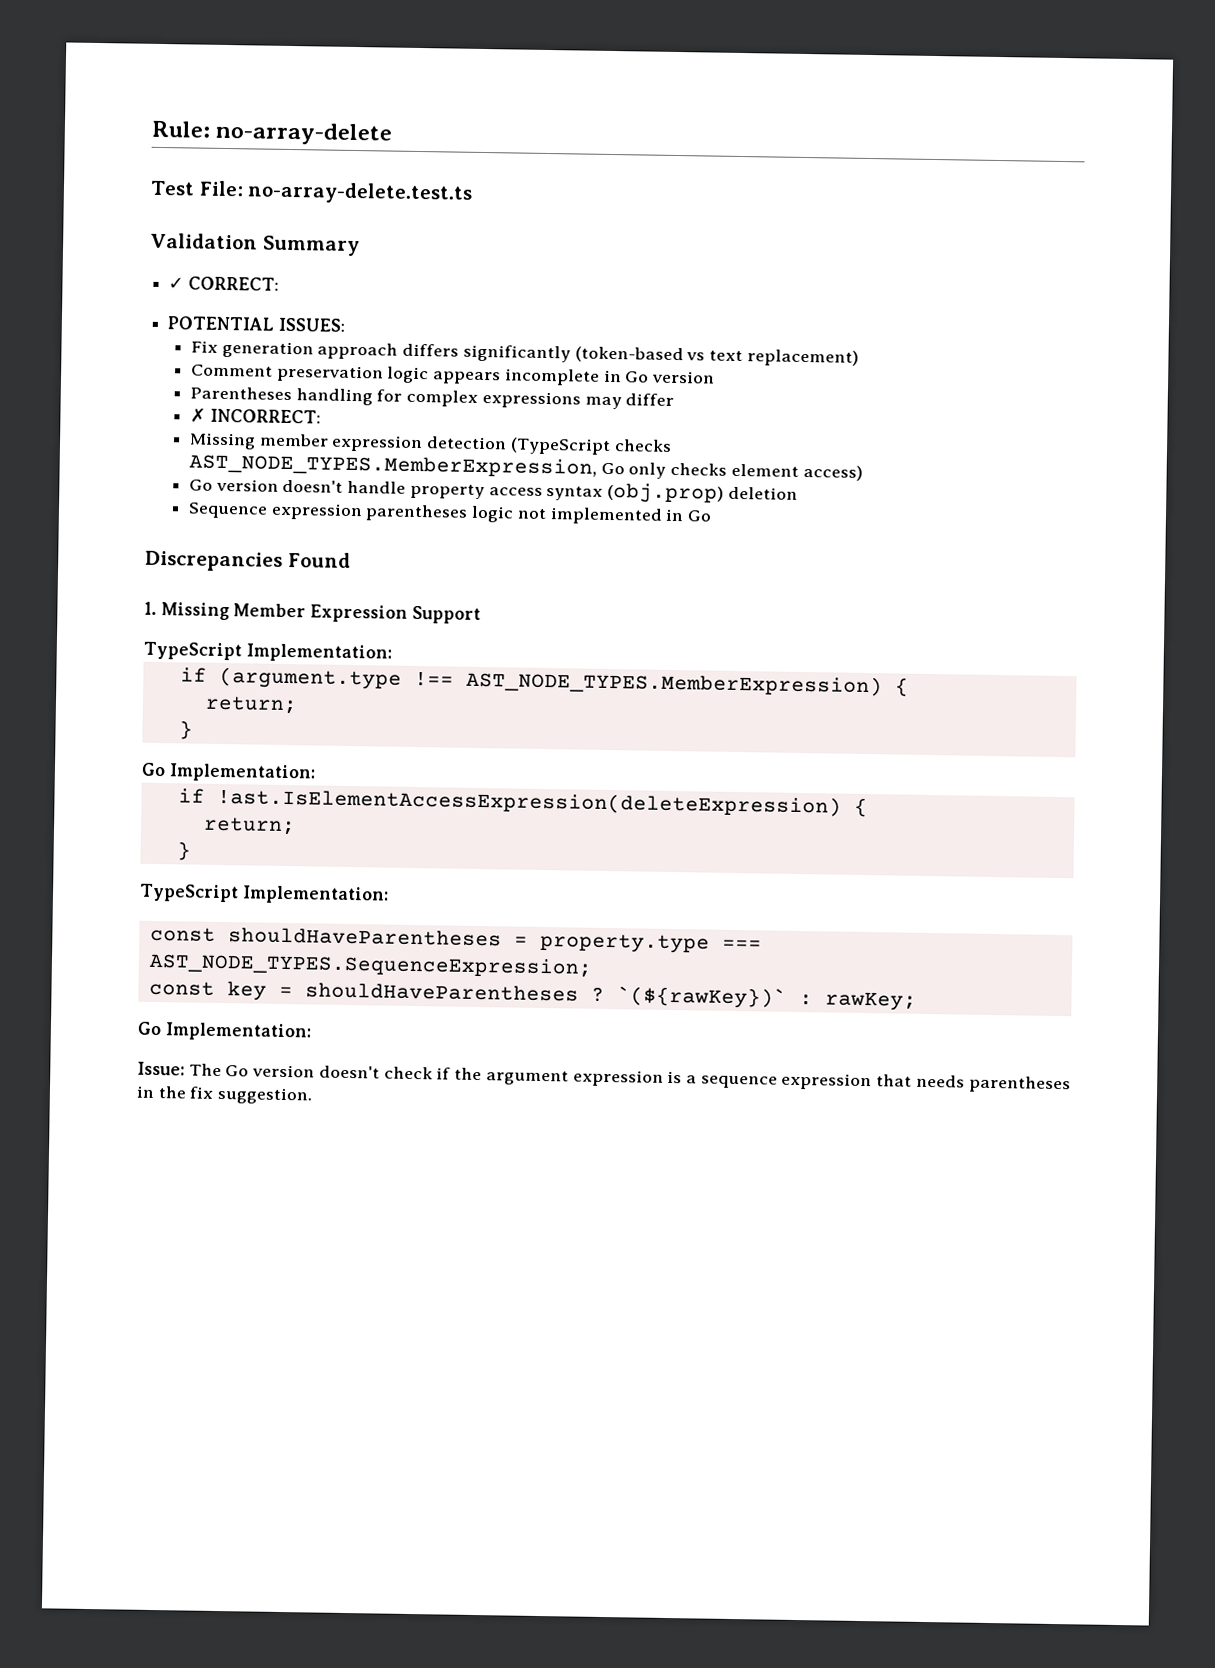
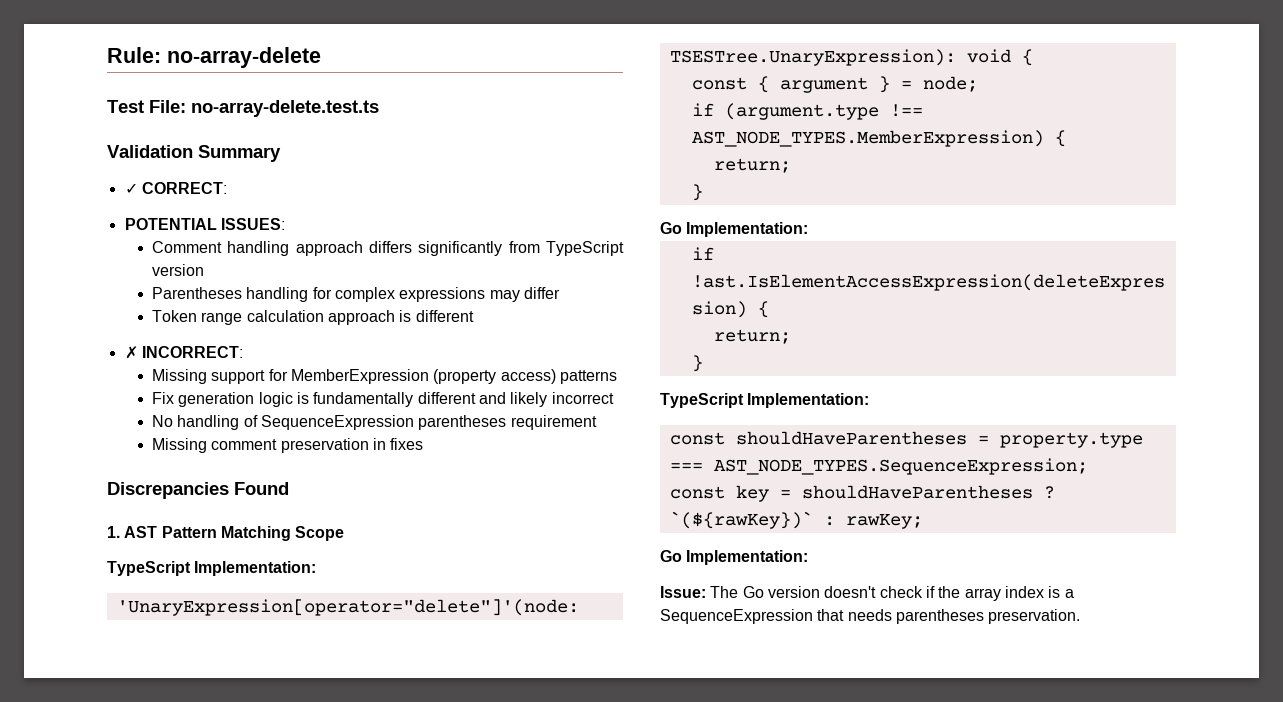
- Fix generation approach differs significantly (token-based vs text replacement)
- Comment preservation logic appears incomplete in Go version
+ Comment handling approach differs significantly from TypeScript version
+ Token range calculation approach is different
  ✗ INCORRECT:
- Missing member expression detection (TypeScript checks AST_NODE_TYPES.MemberExpression, Go only checks element access)
- Go version doesn't handle property access syntax (obj.prop) deletion
- Sequence expression parentheses logic not implemented in Go
+ Missing support for MemberExpression (property access) patterns
+ Fix generation logic is fundamentally different and likely incorrect
+ No handling of SequenceExpression parentheses requirement
+ Missing comment preservation in fixes
  Discrepancies Found
- 1. Missing Member Expression Support
+ 1. AST Pattern Matching Scope
  TypeScript Implementation:
+ 'UnaryExpression[operator="delete"]'(node: TSESTree.UnaryExpression): void {
+ const { argument } = node;
- Issue: The Go version doesn't check if the argument expression is a sequence expression that needs parentheses in the fix suggestion.
+ Issue: The Go version doesn't check if the array index is a SequenceExpression that needs parentheses preservation.

